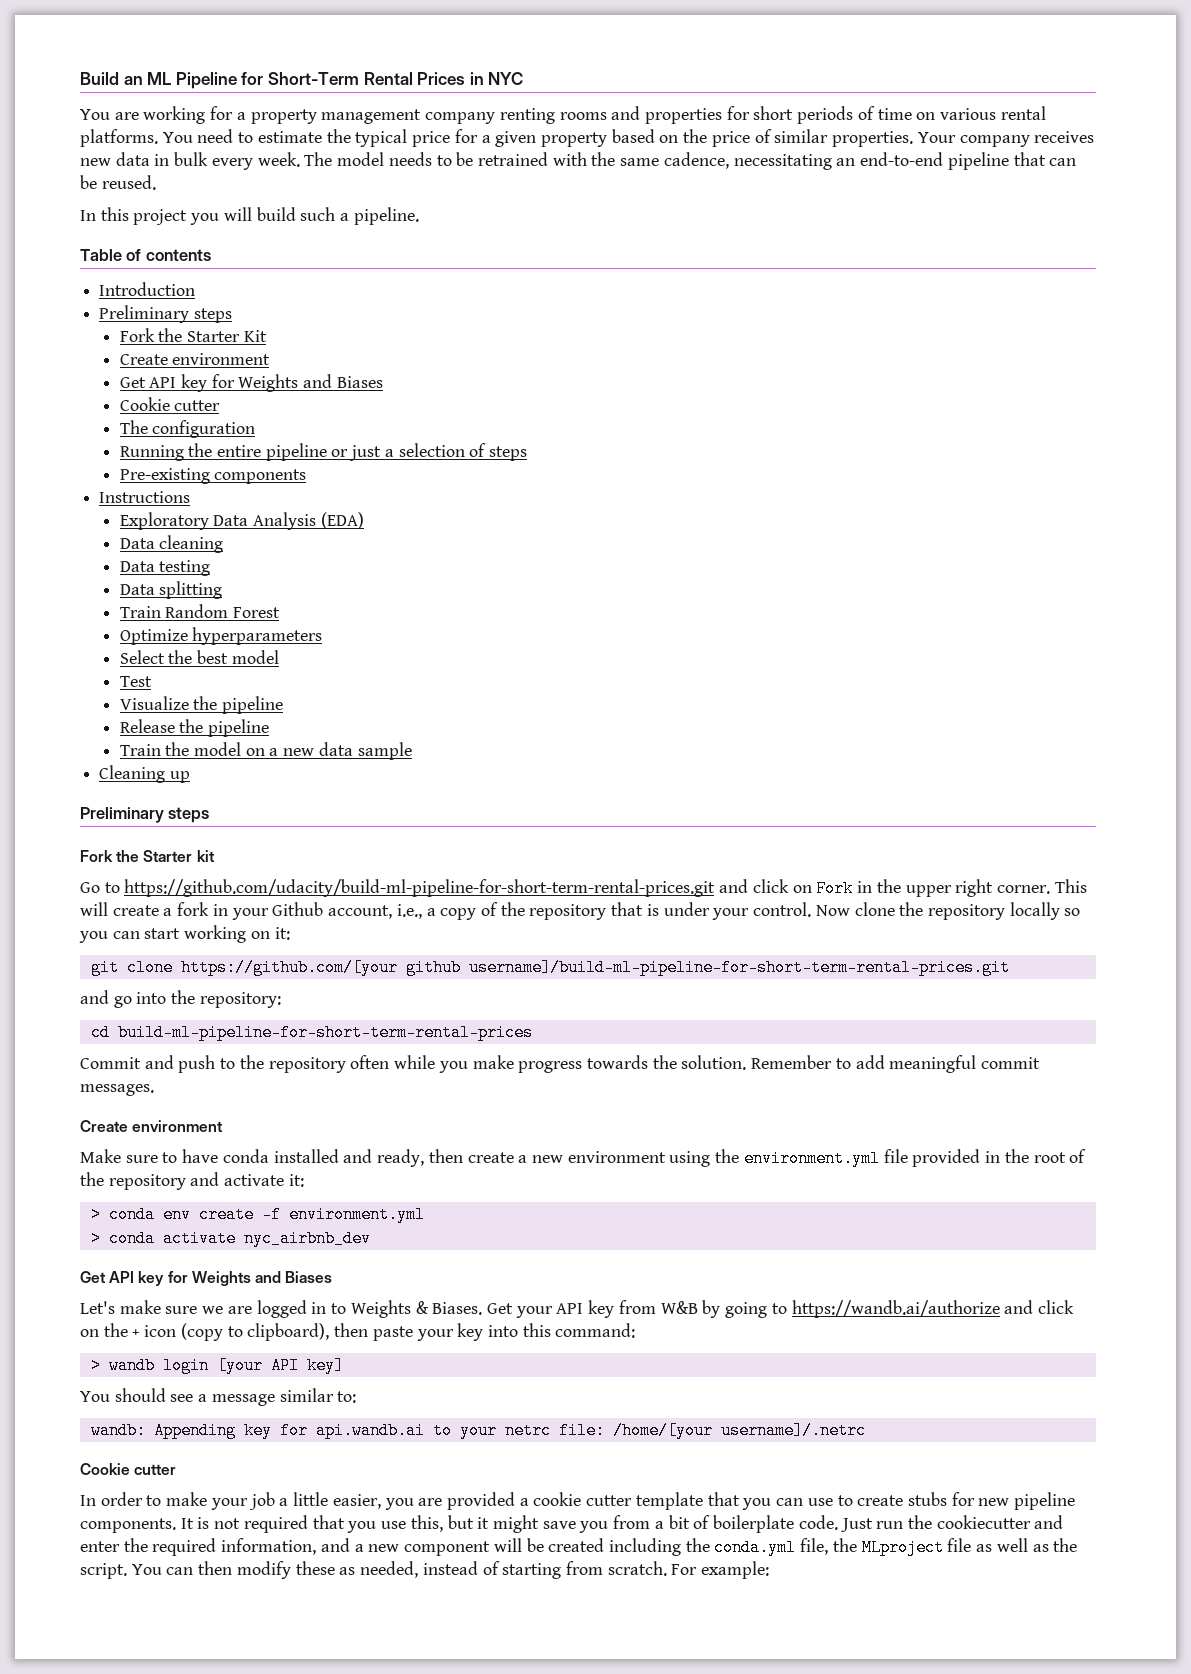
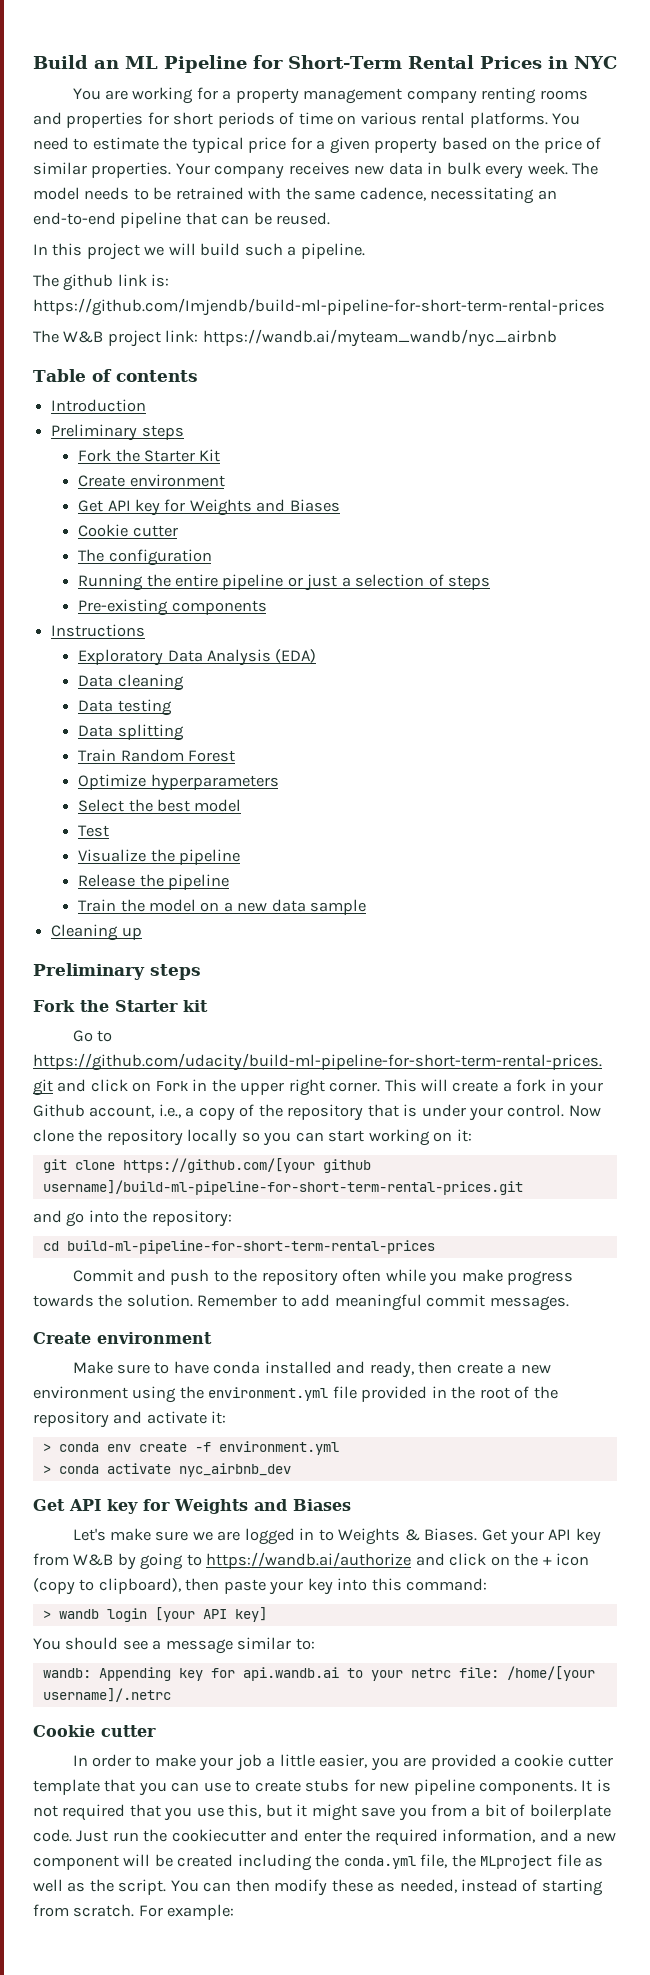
- In this project you will build such a pipeline.
+ In this project we will build such a pipeline.
+ The github link is: https://github.com/Imjendb/build-ml-pipeline-for-short-term-rental-prices
+ The W&B project link: https://wandb.ai/myteam_wandb/nyc_airbnb

